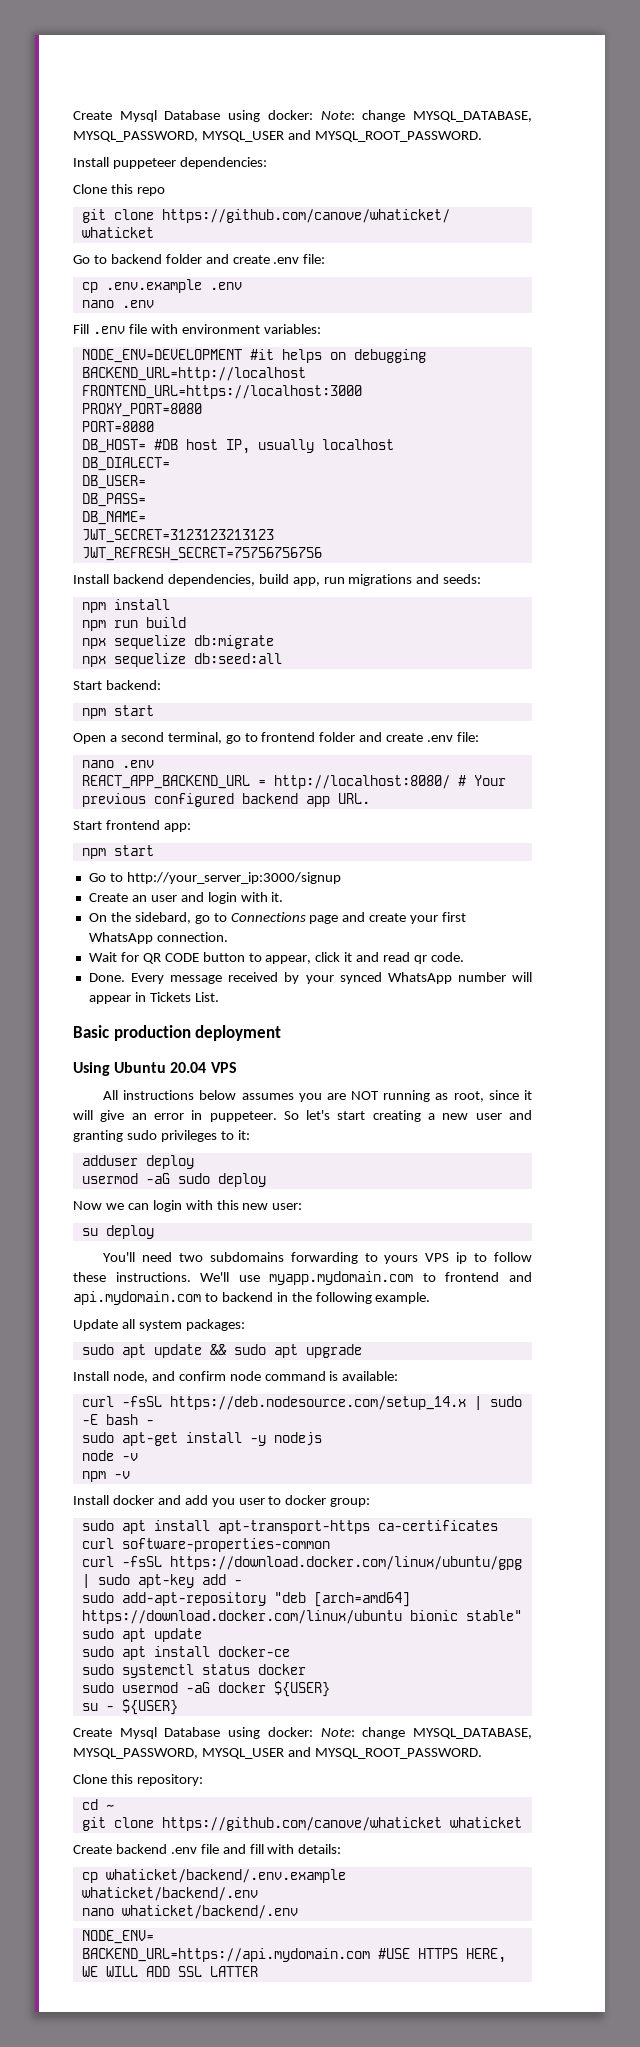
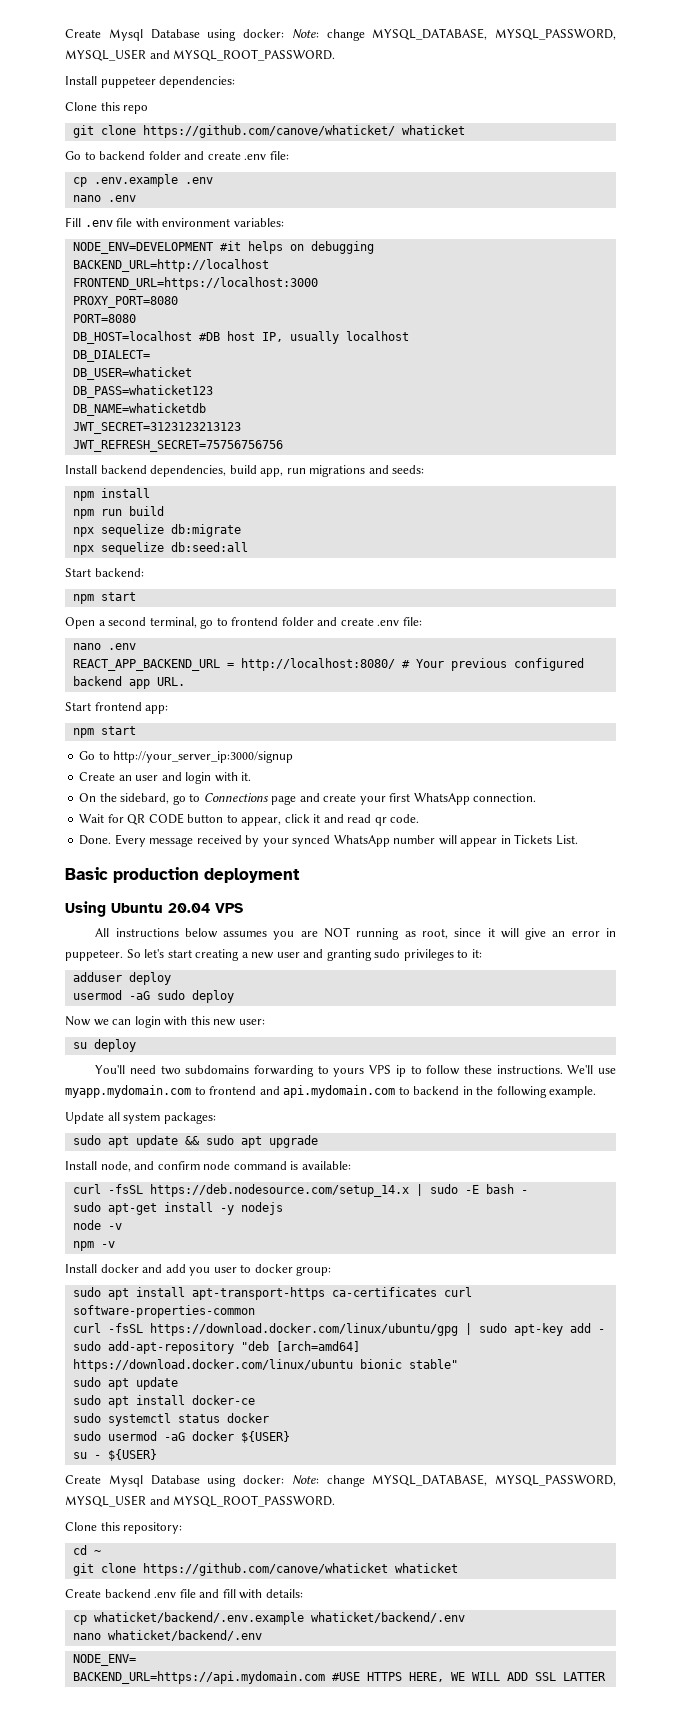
- DB_HOST= #DB host IP, usually localhost
+ DB_HOST=localhost #DB host IP, usually localhost
- DB_USER=
- DB_PASS=
- DB_NAME=
+ DB_USER=whaticket
+ DB_PASS=whaticket123
+ DB_NAME=whaticketdb

